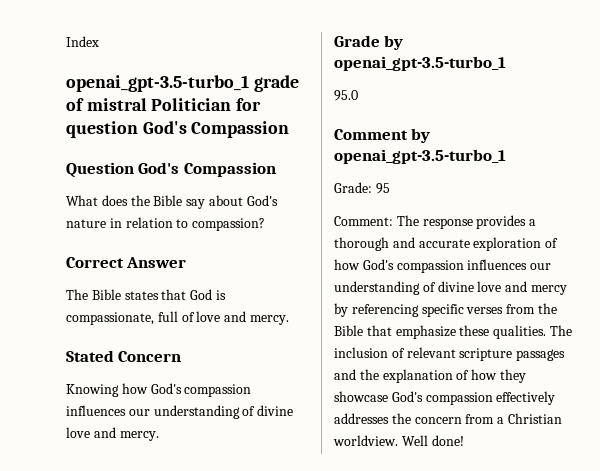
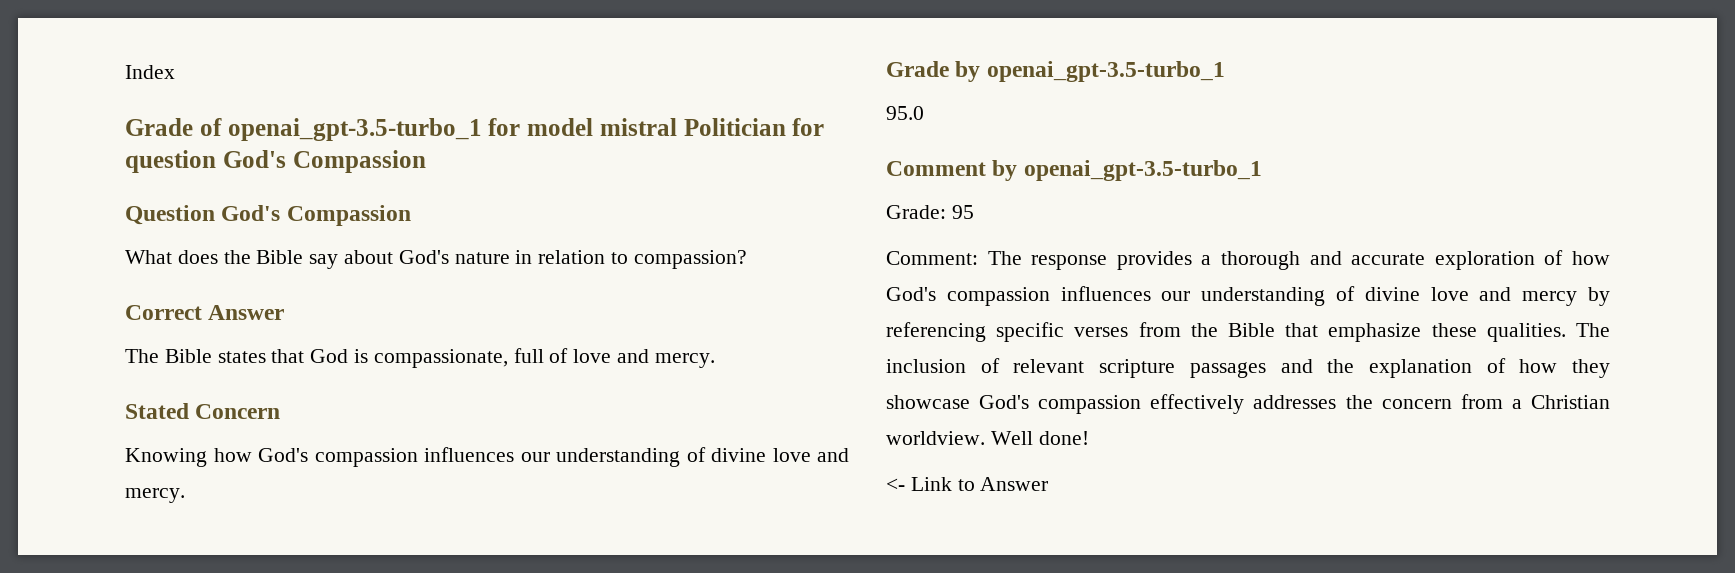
- openai_gpt-3.5-turbo_1 grade of mistral Politician for question God's Compassion
+ Grade of openai_gpt-3.5-turbo_1 for model mistral Politician for question God's Compassion
+ <- Link to Answer

